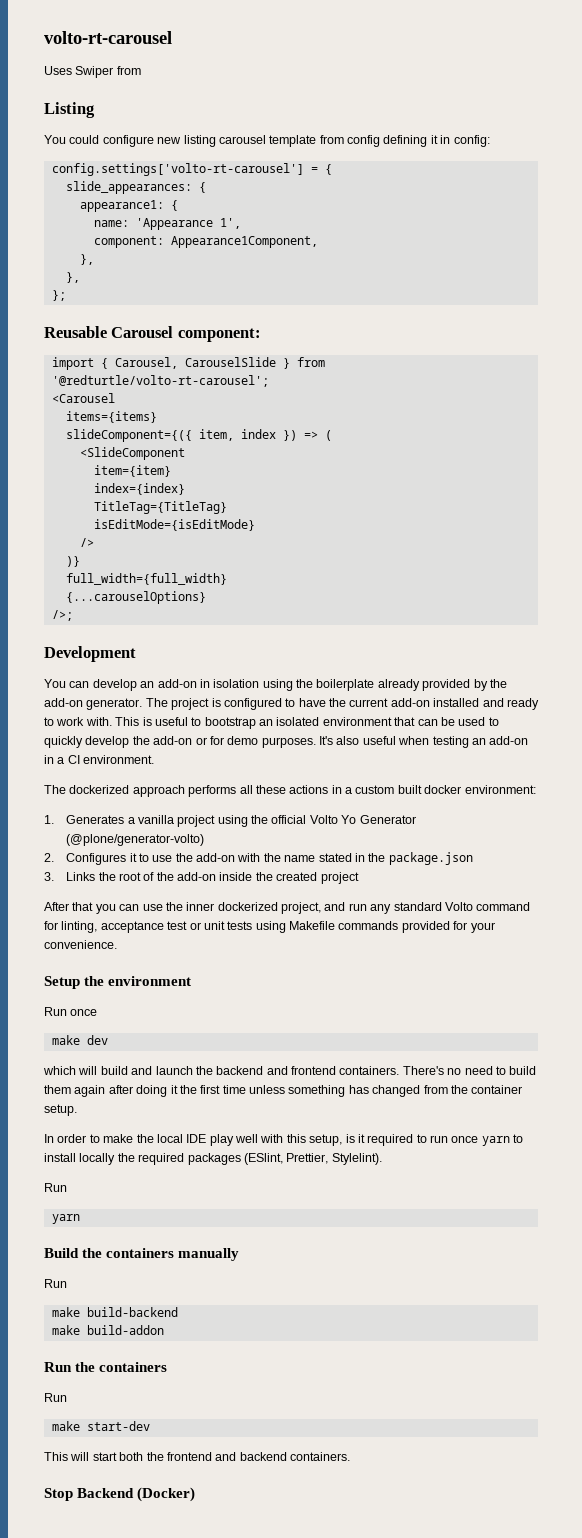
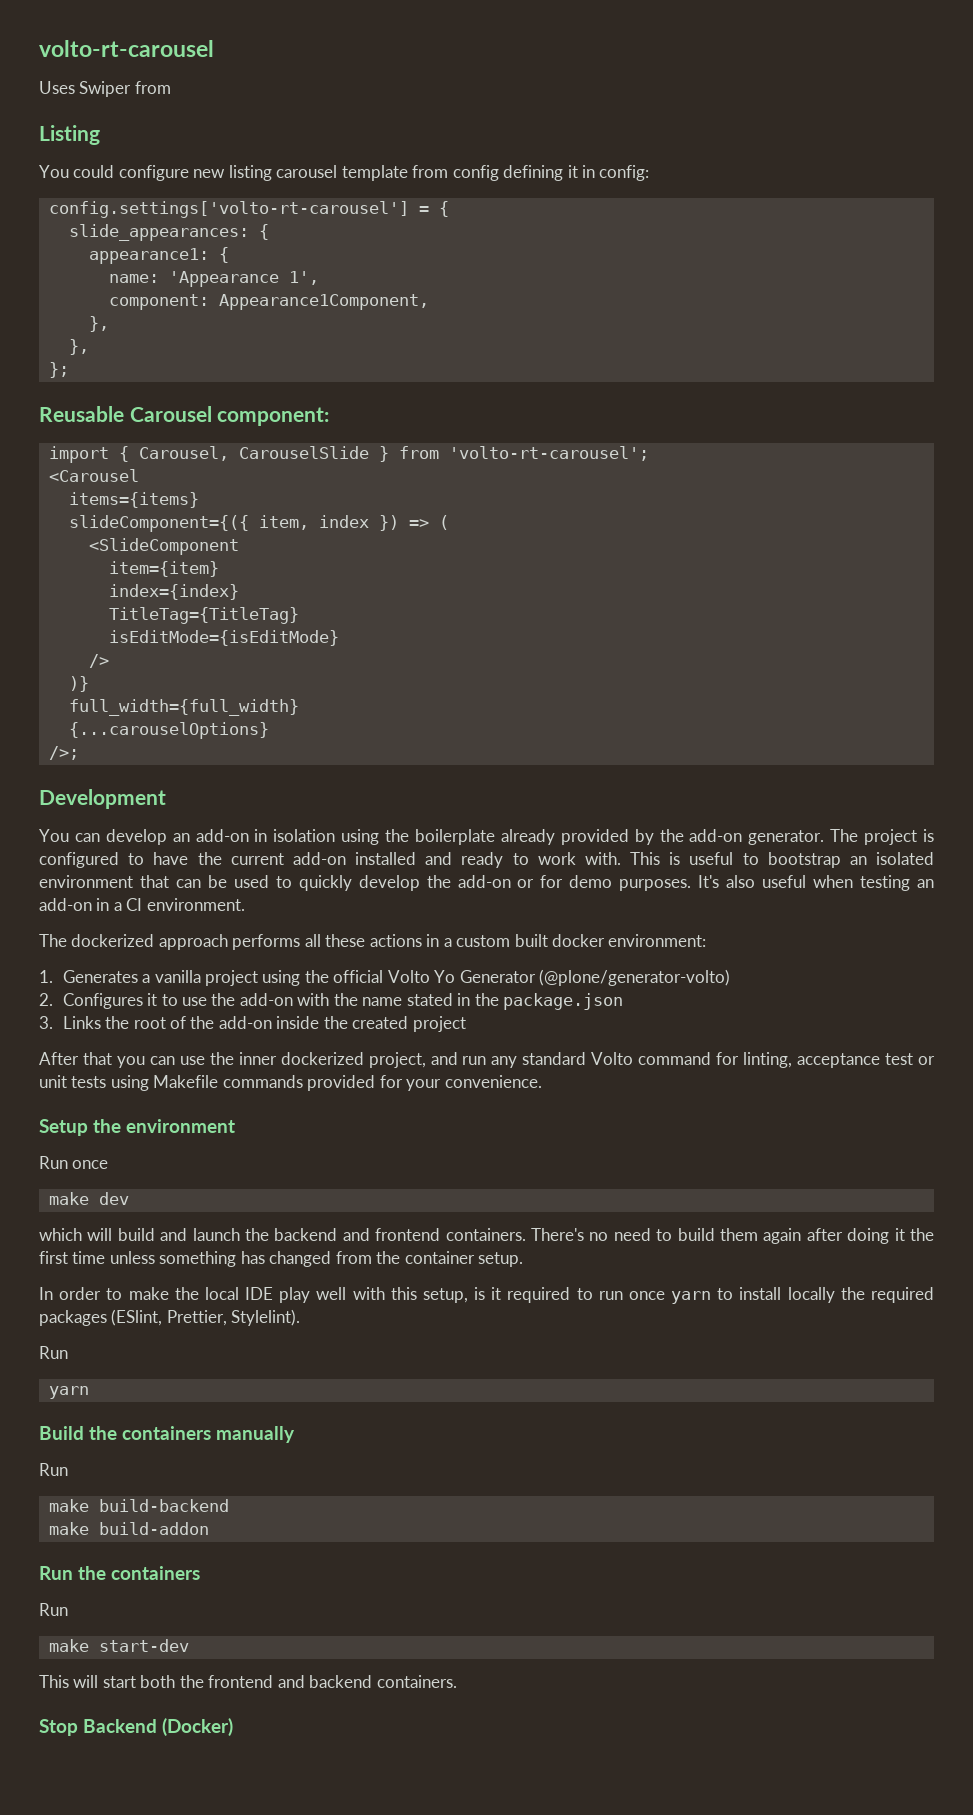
- import { Carousel, CarouselSlide } from '@redturtle/volto-rt-carousel';
+ import { Carousel, CarouselSlide } from 'volto-rt-carousel';

